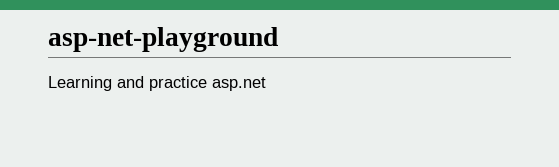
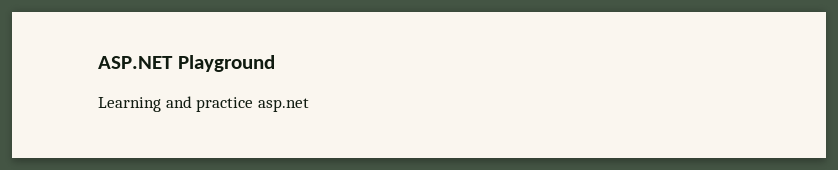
- asp-net-playground
+ ASP.NET Playground

